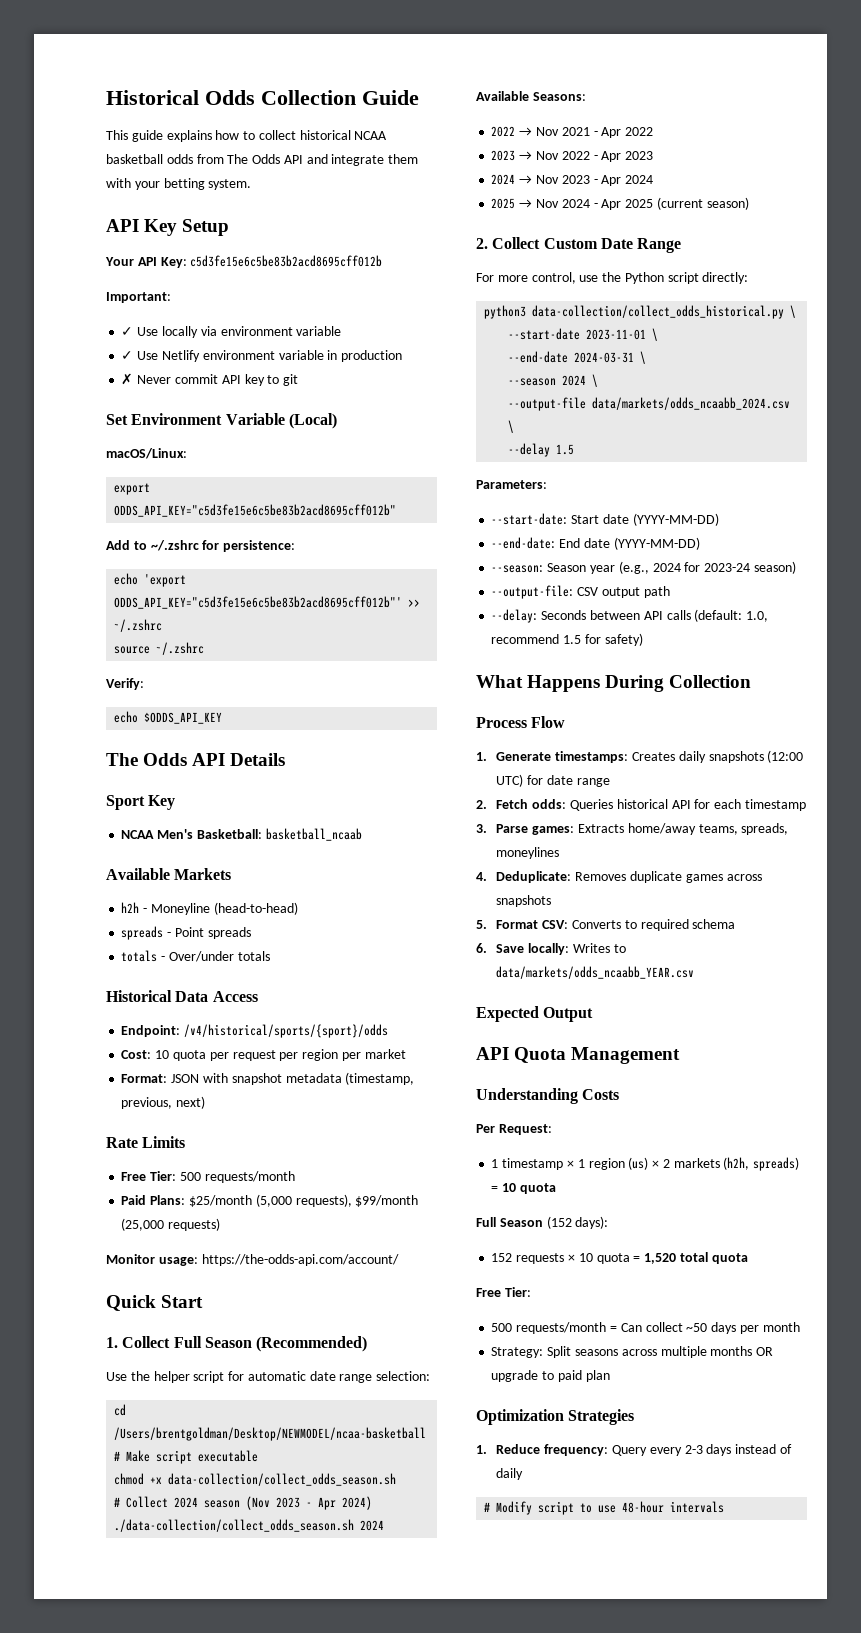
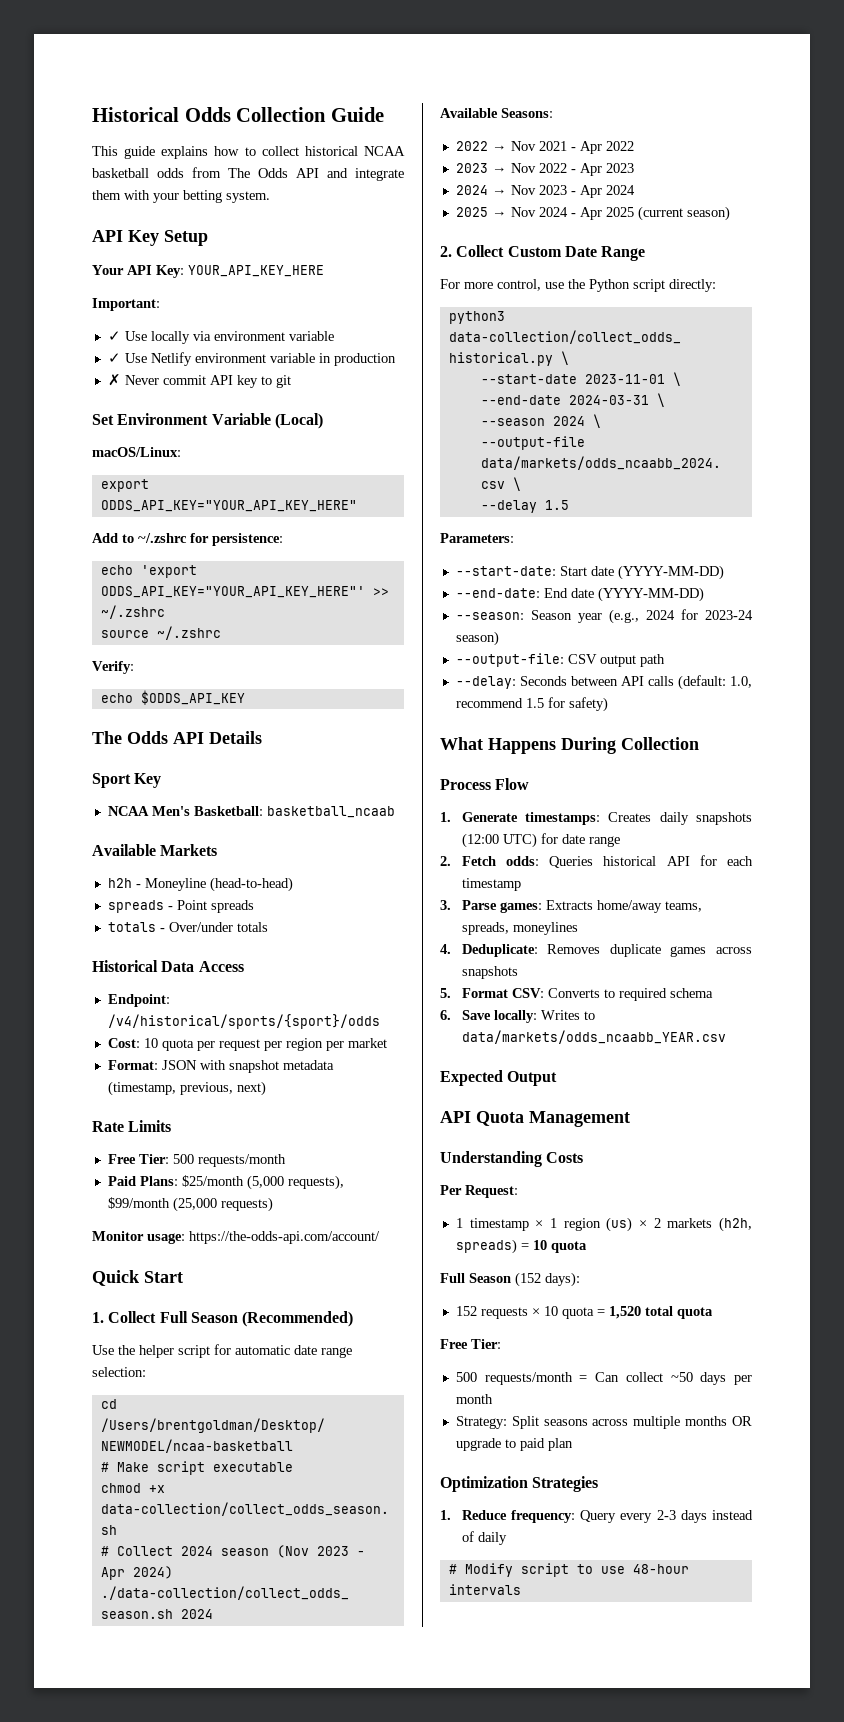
- Your API Key: c5d3fe15e6c5be83b2acd8695cff012b
+ Your API Key: YOUR_API_KEY_HERE
- export ODDS_API_KEY="c5d3fe15e6c5be83b2acd8695cff012b"
+ export ODDS_API_KEY="YOUR_API_KEY_HERE"
- echo 'export ODDS_API_KEY="c5d3fe15e6c5be83b2acd8695cff012b"' >> ~/.zshrc
+ echo 'export ODDS_API_KEY="YOUR_API_KEY_HERE"' >> ~/.zshrc

